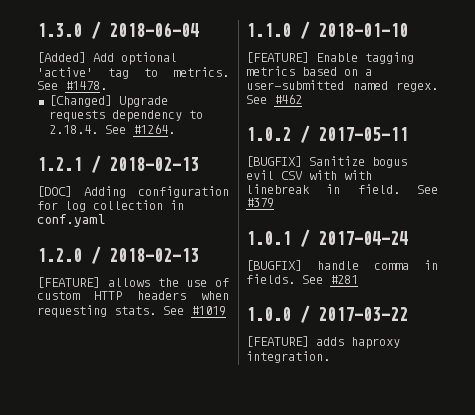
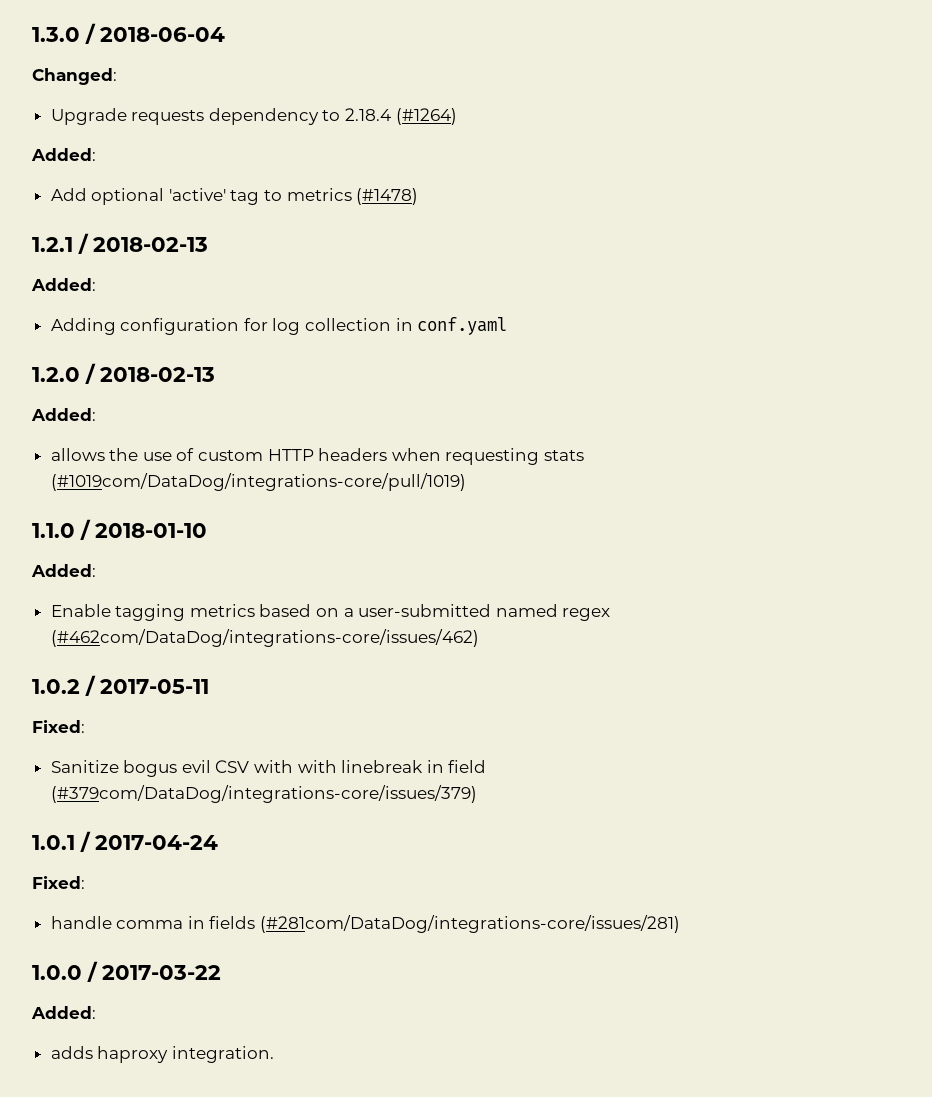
- [Added] Add optional 'active' tag to metrics. See #1478.
- [Changed] Upgrade requests dependency to 2.18.4. See #1264.
+ Changed:
+ Upgrade requests dependency to 2.18.4 (#1264)
+ Added:
+ Add optional 'active' tag to metrics (#1478)
  1.2.1 / 2018-02-13
- [DOC] Adding configuration for log collection in conf.yaml
+ Added:
+ Adding configuration for log collection in conf.yaml
  1.2.0 / 2018-02-13
- [FEATURE] allows the use of custom HTTP headers when requesting stats. See #1019
+ Added:
+ allows the use of custom HTTP headers when requesting stats (#1019com/DataDog/integrations-core/pull/1019)
  1.1.0 / 2018-01-10
- [FEATURE] Enable tagging metrics based on a user-submitted named regex. See #462
+ Added:
+ Enable tagging metrics based on a user-submitted named regex (#462com/DataDog/integrations-core/issues/462)
  1.0.2 / 2017-05-11
- [BUGFIX] Sanitize bogus evil CSV with with linebreak in field. See #379
+ Fixed:
+ Sanitize bogus evil CSV with with linebreak in field (#379com/DataDog/integrations-core/issues/379)
  1.0.1 / 2017-04-24
- [BUGFIX] handle comma in fields. See #281
+ Fixed:
+ handle comma in fields (#281com/DataDog/integrations-core/issues/281)
  1.0.0 / 2017-03-22
- [FEATURE] adds haproxy integration.
+ Added:
+ adds haproxy integration.

